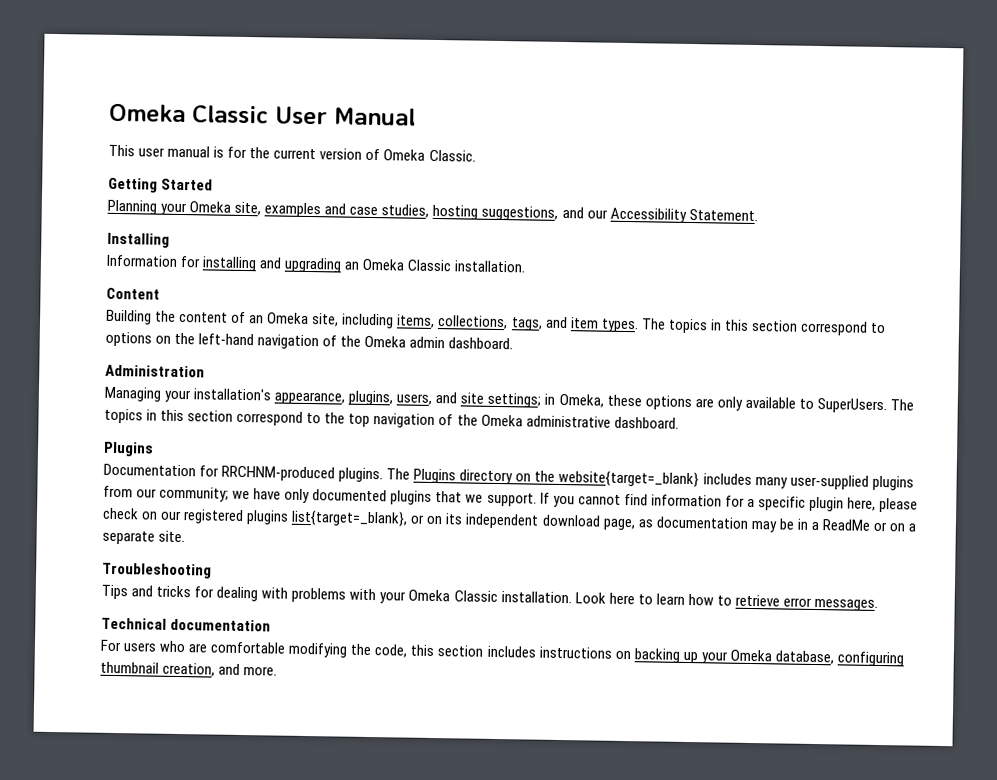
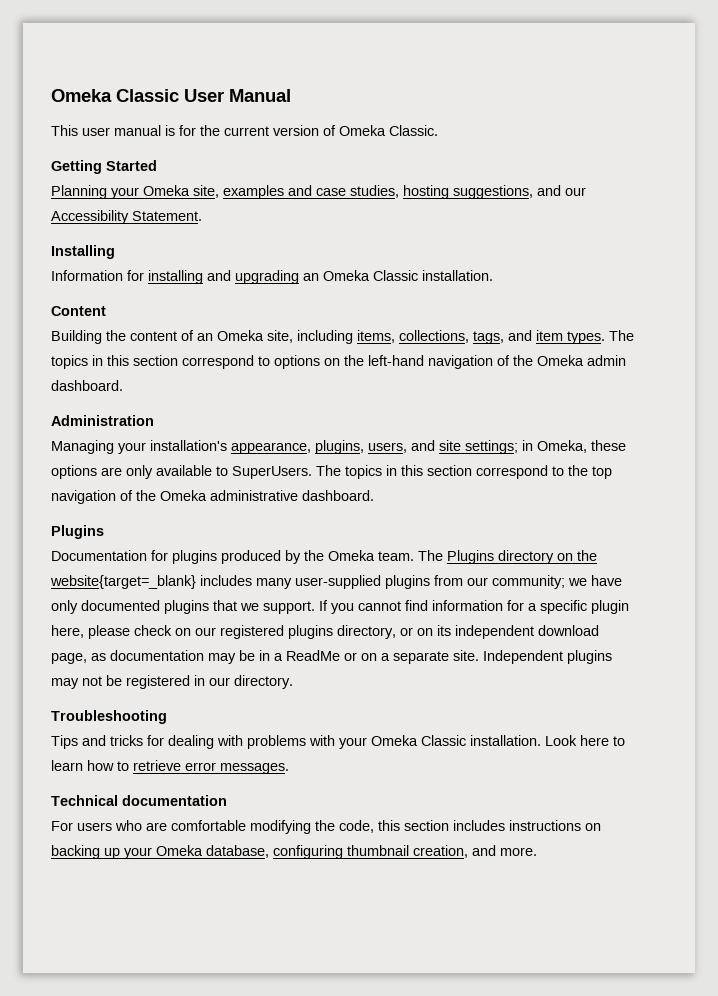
- Documentation for RRCHNM-produced plugins.
+ Documentation for plugins produced by the Omeka team.
- If you cannot find information for a specific plugin here, please check on our registered plugins list{target=_blank}, or on its independent download page, as documentation may be in a ReadMe or on a separate site.
+ If you cannot find information for a specific plugin here, please check on our registered plugins directory, or on its independent download page, as documentation may be in a ReadMe or on a separate site. Independent plugins may not be registered in our directory.

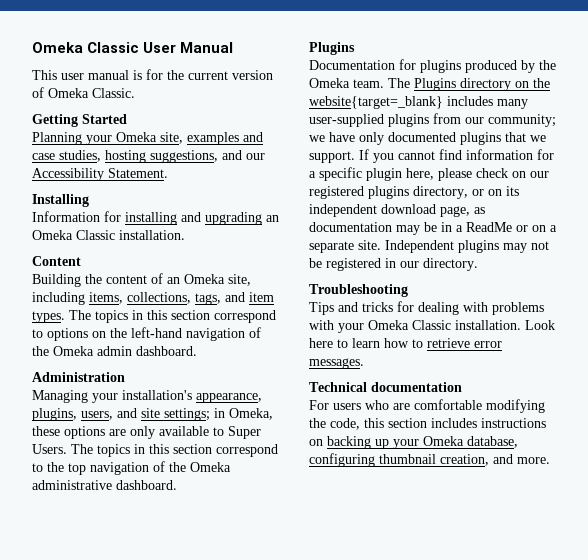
- Managing your installation's appearance, plugins, users, and site settings; in Omeka, these options are only available to SuperUsers.
+ Managing your installation's appearance, plugins, users, and site settings; in Omeka, these options are only available to Super Users.

